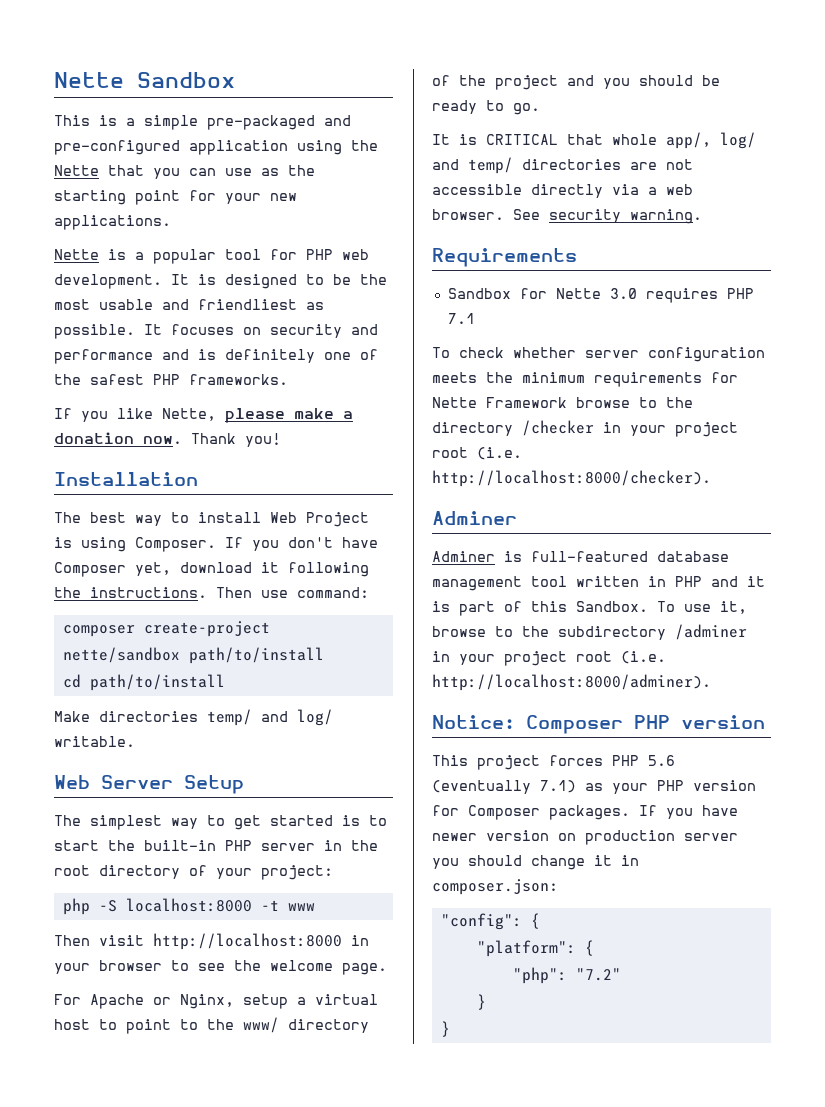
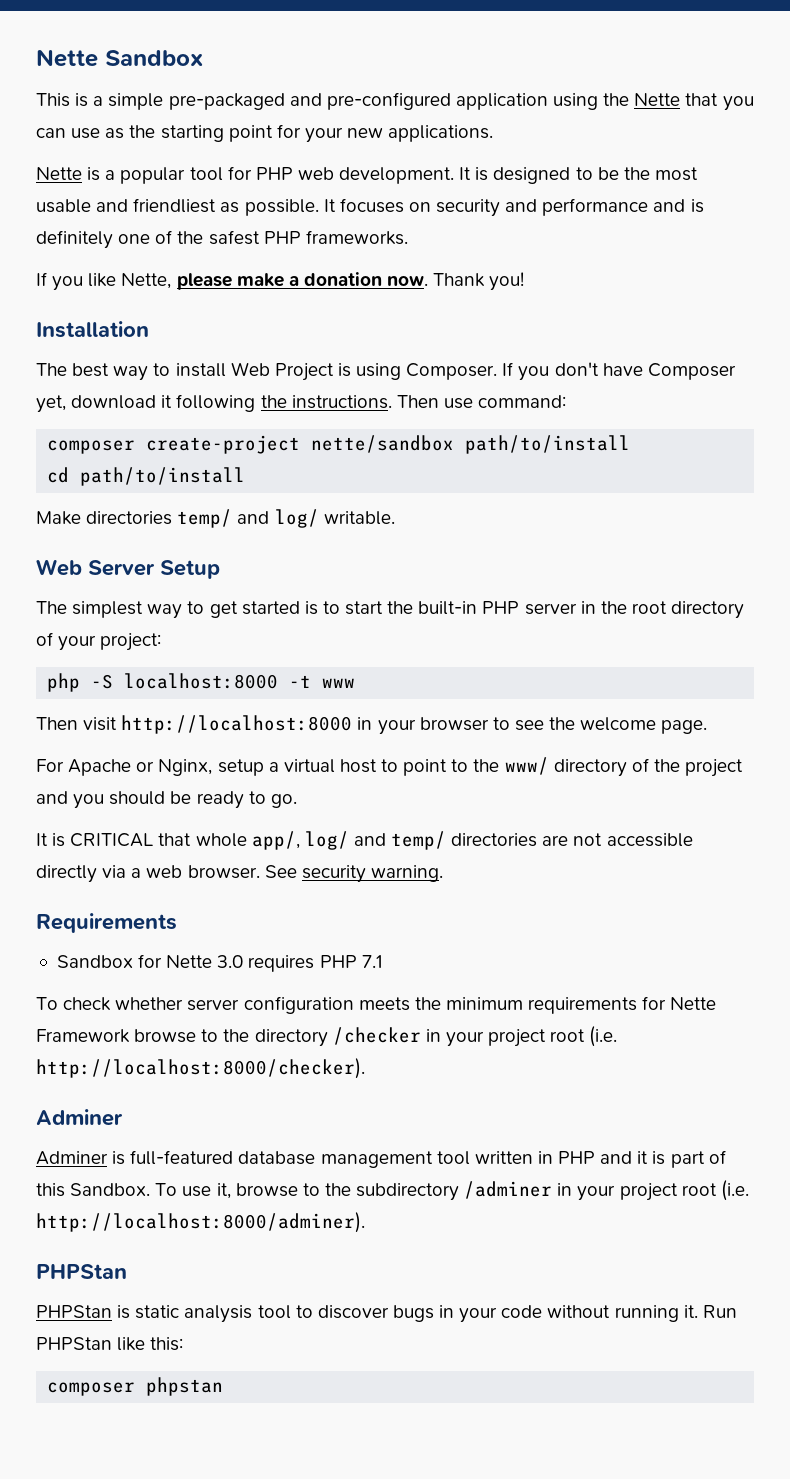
  To use it, browse to the subdirectory /adminer in your project root (i.e. http://localhost:8000/adminer).
- Notice: Composer PHP version
- This project forces PHP 5.6 (eventually 7.1) as your PHP version for Composer packages. If you have newer version on production server you should change it in composer.json:
- "config": {
- "platform": {
- "php": "7.2"
- }
- }
+ PHPStan
+ PHPStan is static analysis tool to discover bugs in your code without running it. Run PHPStan like this:
+ composer phpstan

